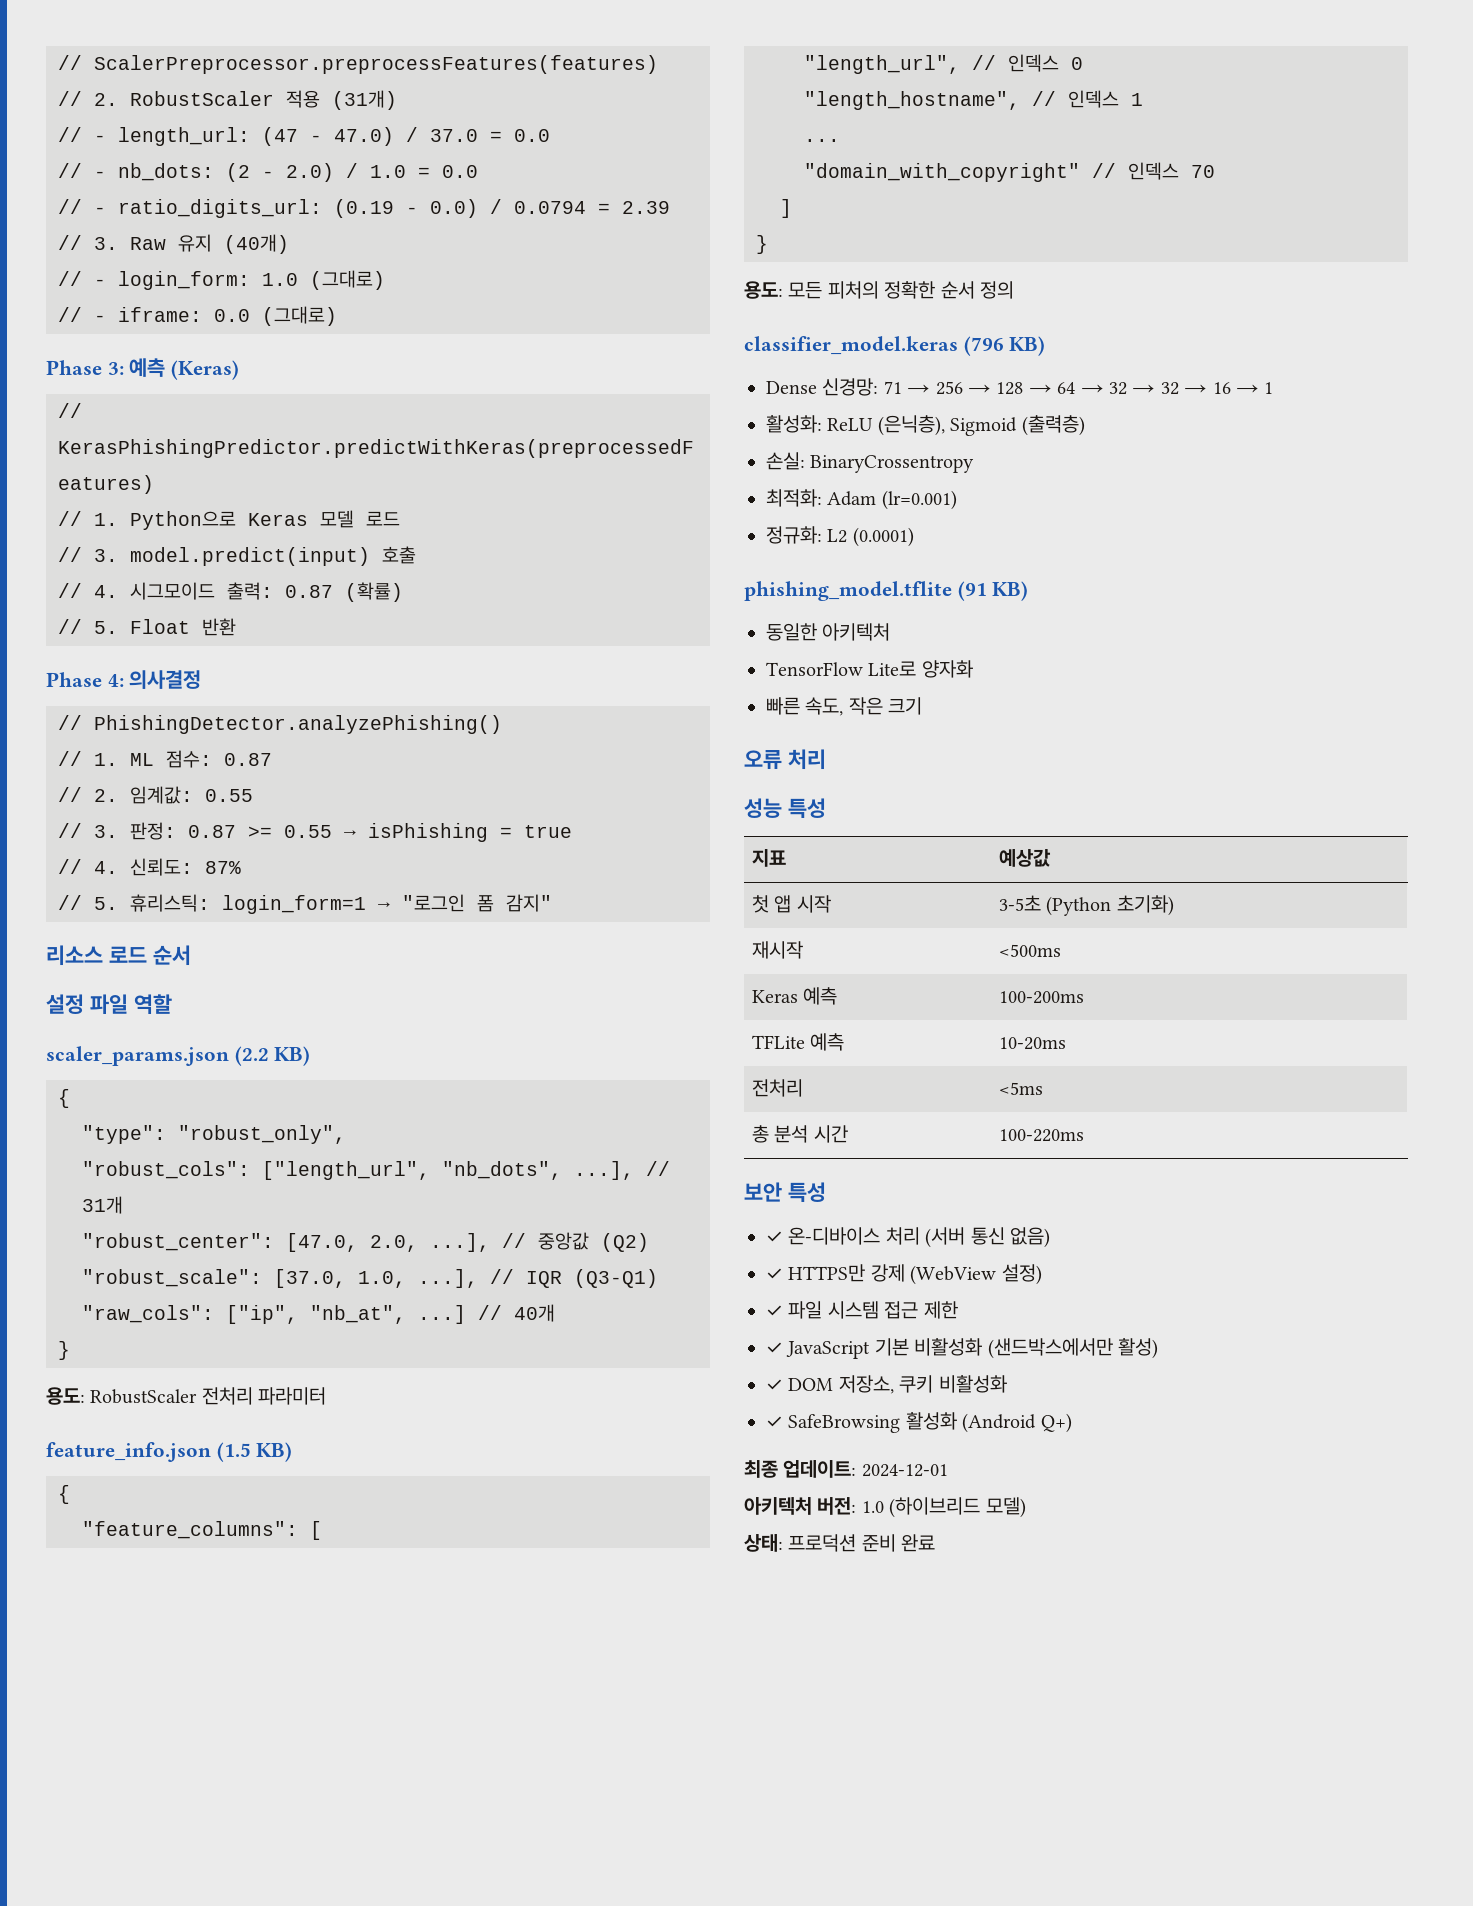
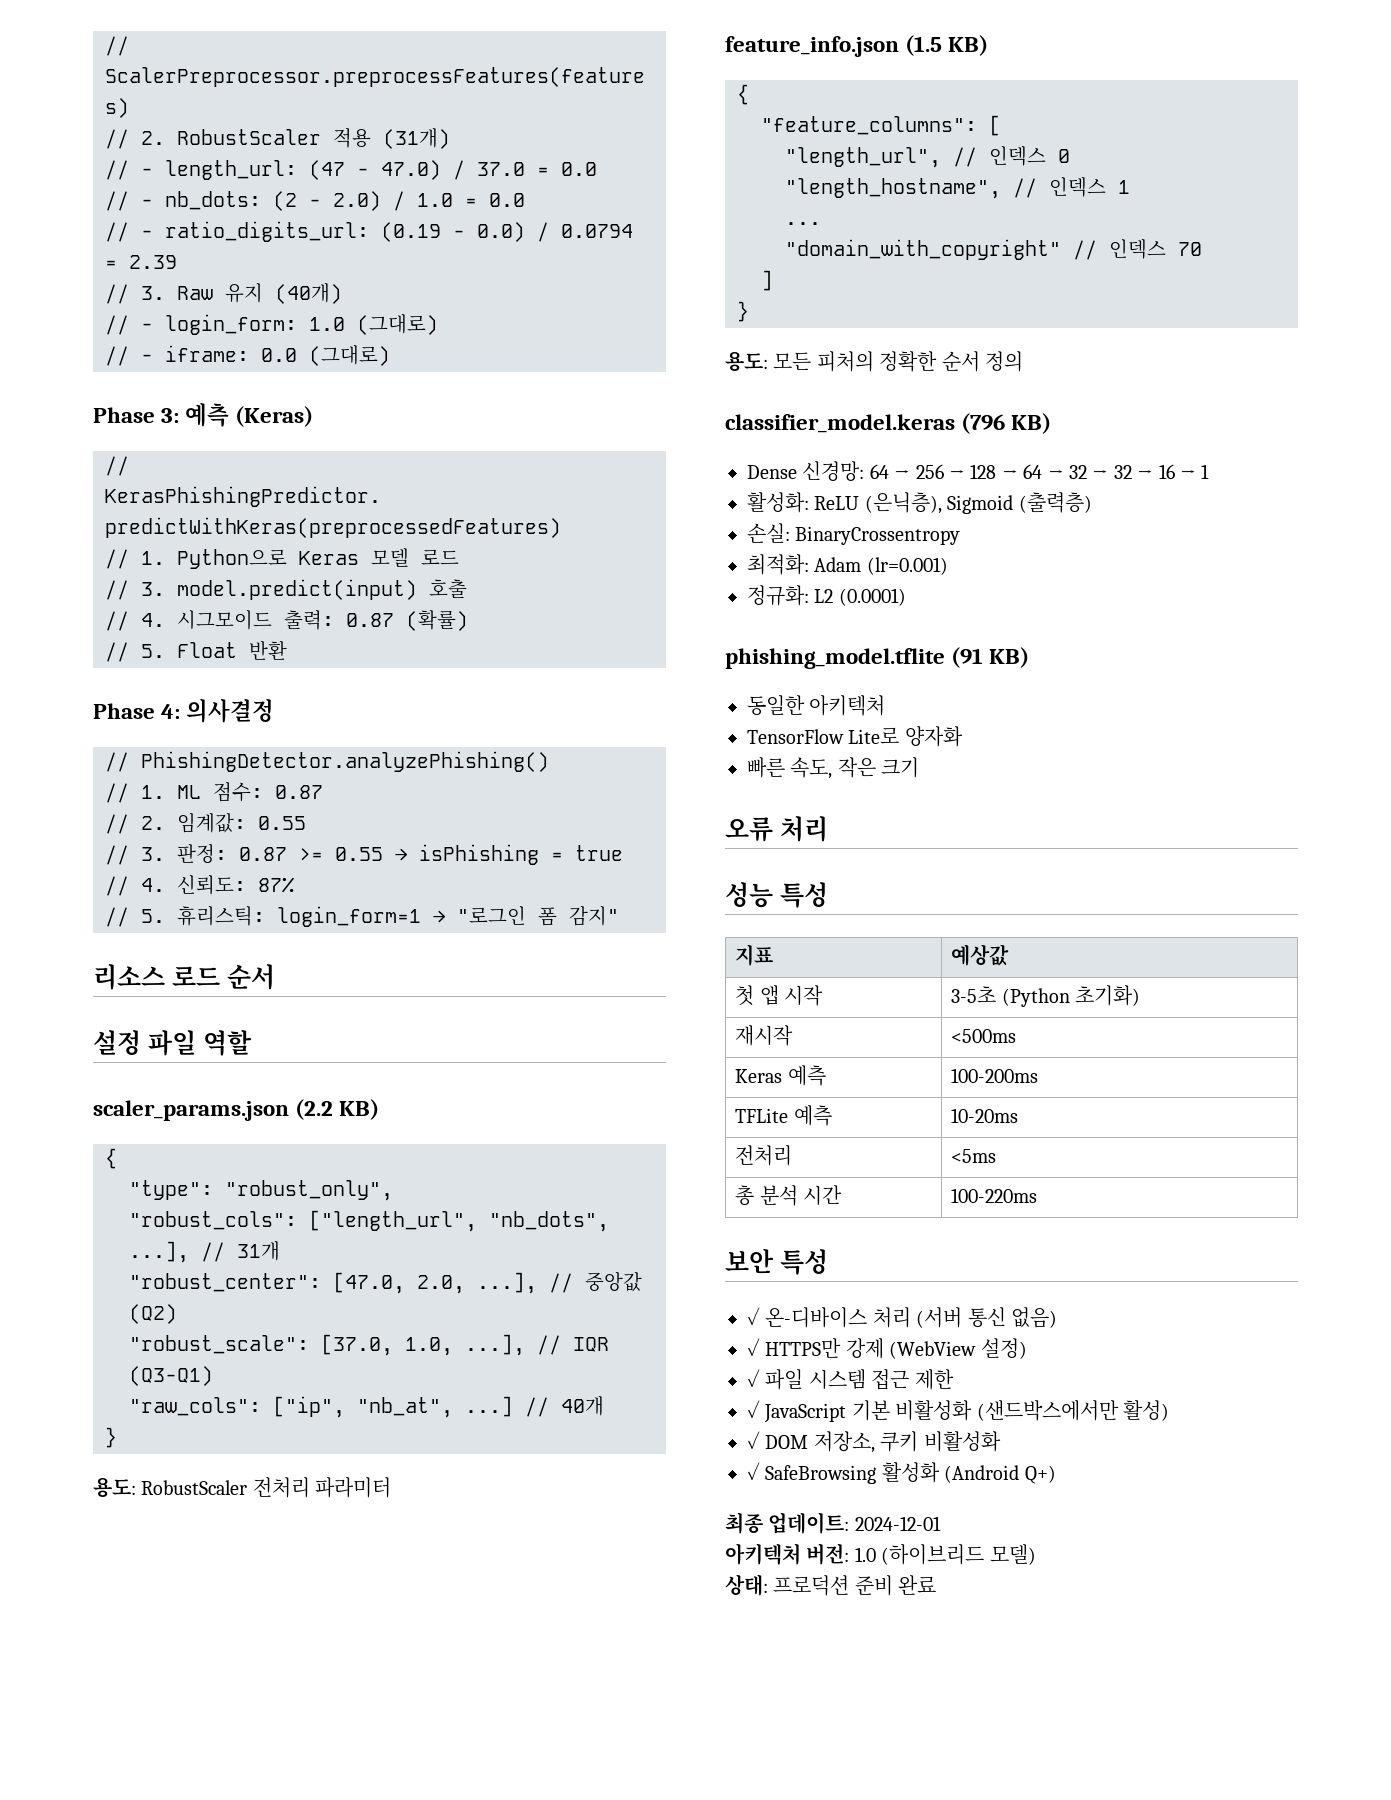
- Dense 신경망: 71 → 256 → 128 → 64 → 32 → 32 → 16 → 1
+ Dense 신경망: 64 → 256 → 128 → 64 → 32 → 32 → 16 → 1

